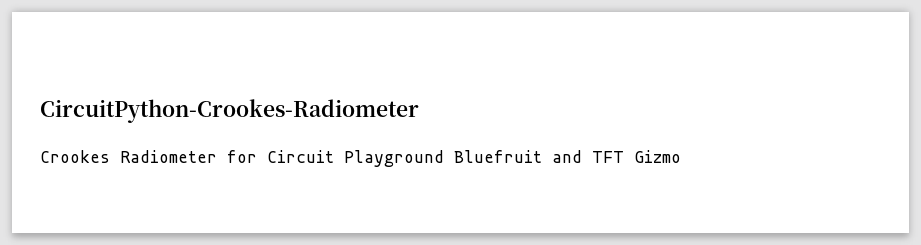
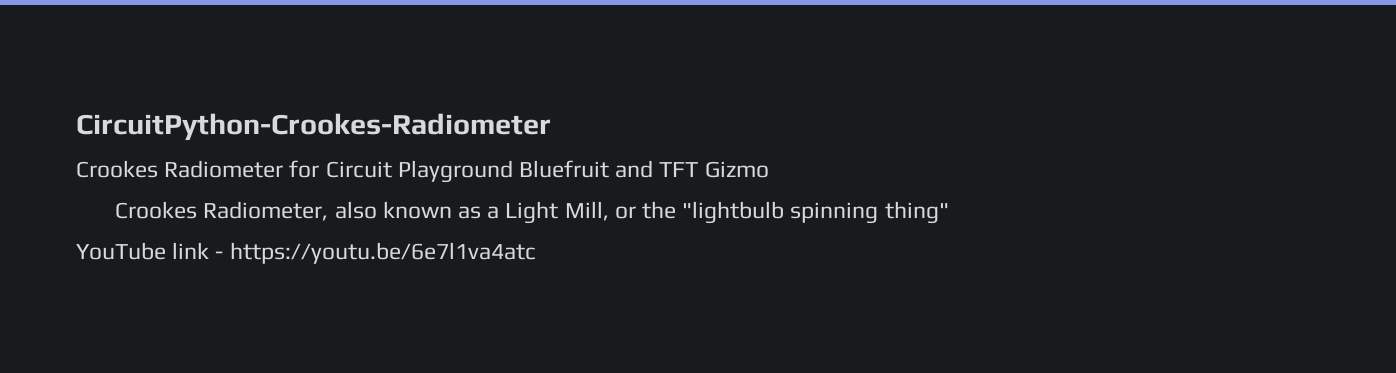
+ Crookes Radiometer, also known as a Light Mill, or the "lightbulb spinning thing"
+ YouTube link - https://youtu.be/6e7l1va4atc

